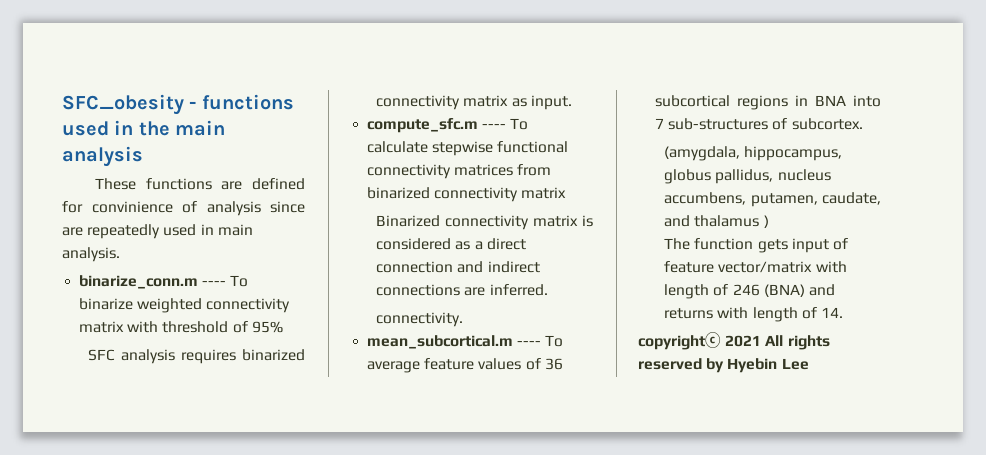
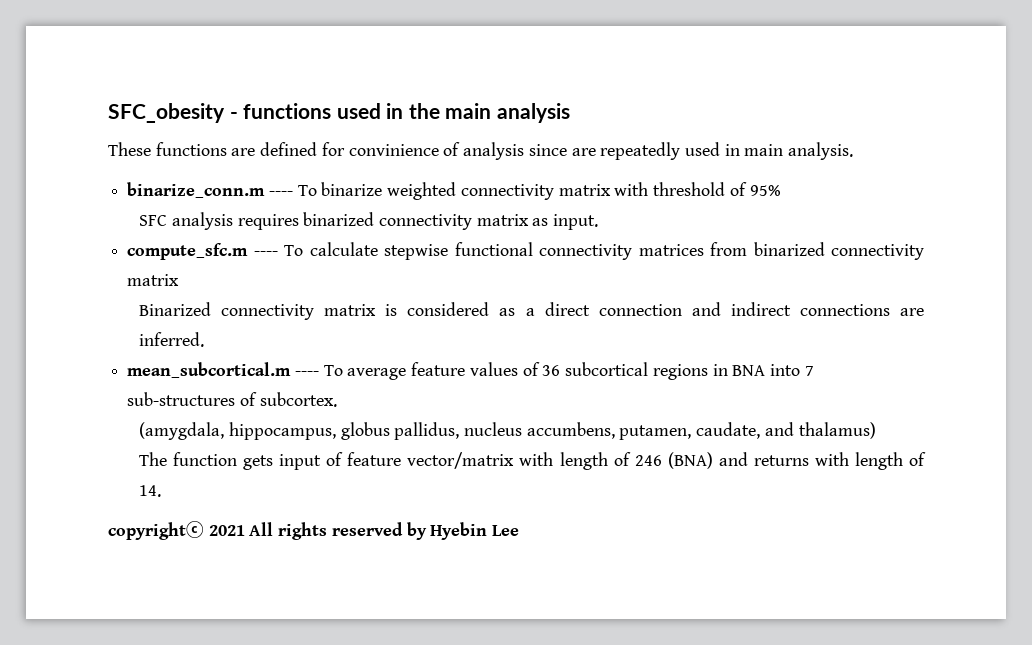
- connectivity.
- (amygdala, hippocampus, globus pallidus, nucleus accumbens, putamen, caudate, and thalamus )
+ (amygdala, hippocampus, globus pallidus, nucleus accumbens, putamen, caudate, and thalamus)

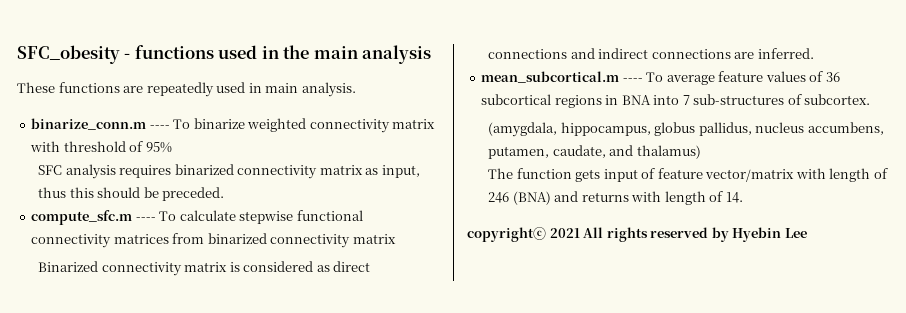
- These functions are defined for convinience of analysis since are repeatedly used in main analysis.
+ These functions are repeatedly used in main analysis.
- SFC analysis requires binarized connectivity matrix as input.
+ SFC analysis requires binarized connectivity matrix as input, thus this should be preceded.
- Binarized connectivity matrix is considered as a direct connection and indirect connections are inferred.
+ Binarized connectivity matrix is considered as direct connections and indirect connections are inferred.

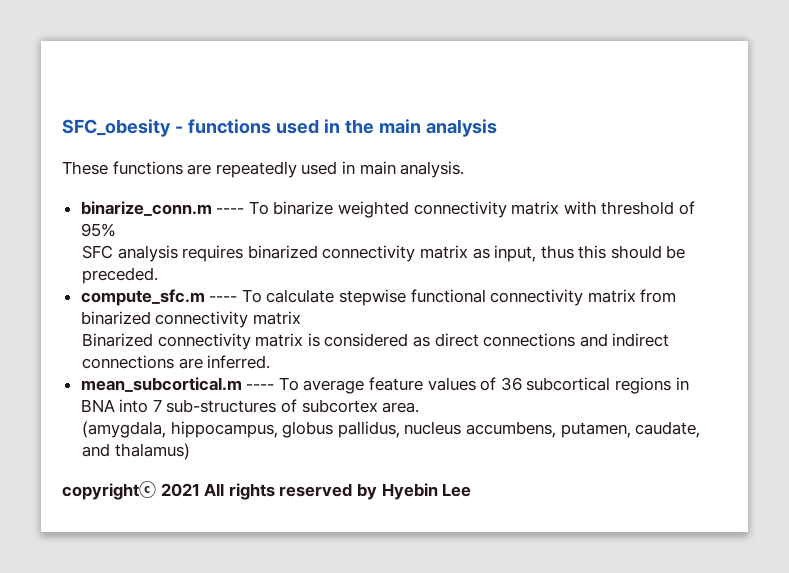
- compute_sfc.m ---- To calculate stepwise functional connectivity matrices from binarized connectivity matrix
+ compute_sfc.m ---- To calculate stepwise functional connectivity matrix from binarized connectivity matrix
- mean_subcortical.m ---- To average feature values of 36 subcortical regions in BNA into 7 sub-structures of subcortex.
+ mean_subcortical.m ---- To average feature values of 36 subcortical regions in BNA into 7 sub-structures of subcortex area.
- The function gets input of feature vector/matrix with length of 246 (BNA) and returns with length of 14.

